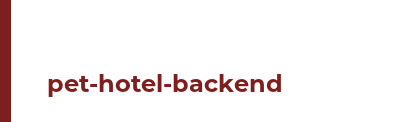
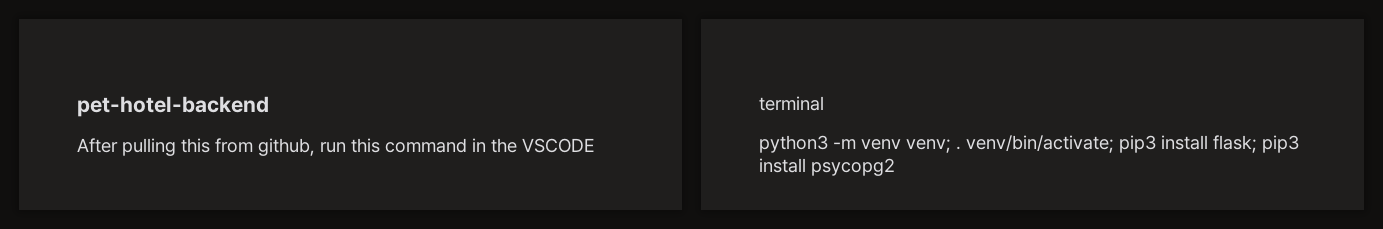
+ After pulling this from github, run this command in the VSCODE terminal
+ python3 -m venv venv; . venv/bin/activate; pip3 install flask; pip3 install psycopg2

